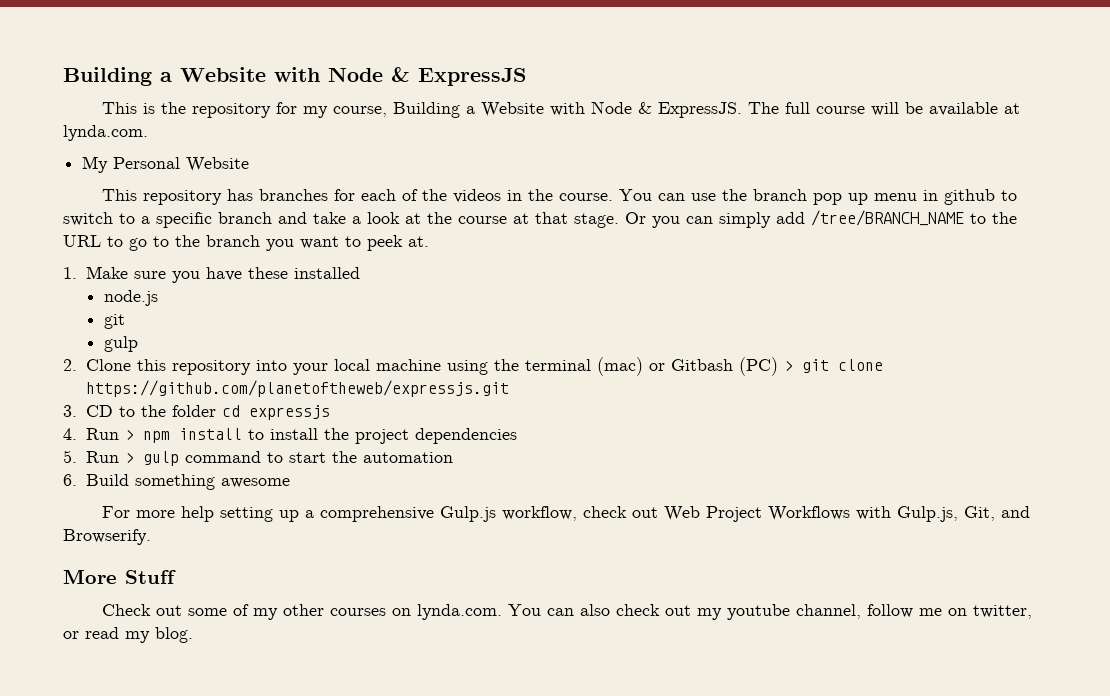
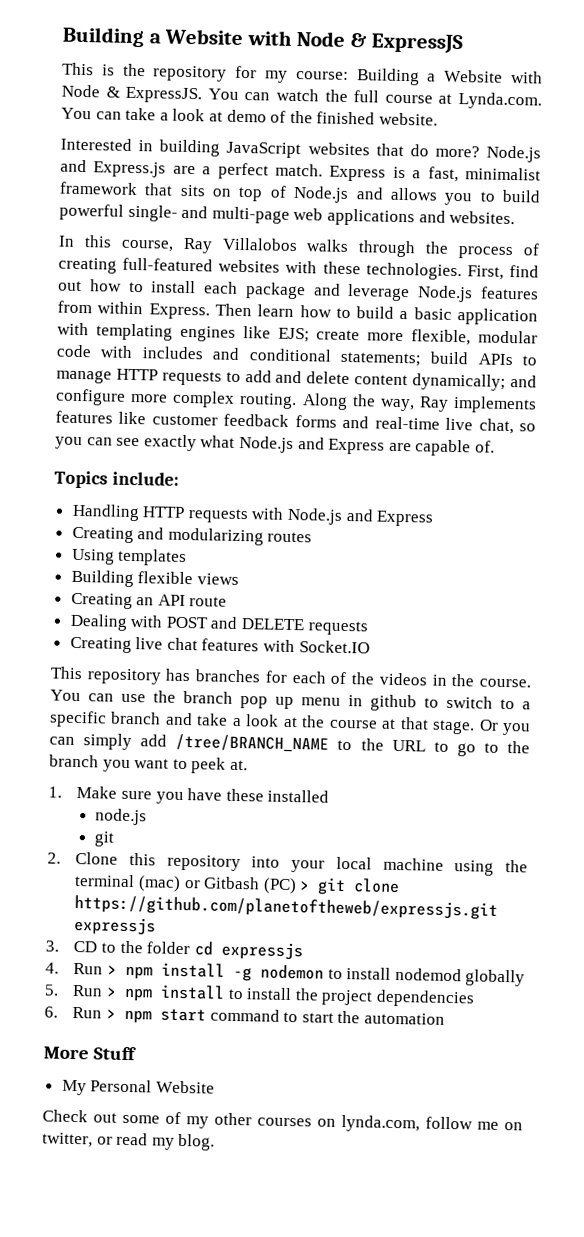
- This is the repository for my course, Building a Website with Node & ExpressJS.
+ This is the repository for my course: Building a Website with Node & ExpressJS.
- The full course will be available at lynda.com.
- My Personal Website
+ You can watch the full course at Lynda.com. You can take a look at demo of the finished website.
+ Interested in building JavaScript websites that do more? Node.js and Express.js are a perfect match. Express is a fast, minimalist framework that sits on top of Node.js and allows you to build powerful single- and multi-page web applications and websites.
+ In this course, Ray Villalobos walks through the process of creating full-featured websites with these technologies. First, find out how to install each package and leverage Node.js features from within Express. Then learn how to build a basic application with templating engines like EJS; create more flexible, modular code with includes and conditional statements; build APIs to manage HTTP requests to add and delete content dynamically; and configure more complex routing. Along the way, Ray implements features like customer feedback forms and real-time live chat, so you can see exactly what Node.js and Express are capable of.
+ Topics include:
+ Handling HTTP requests with Node.js and Express
+ Creating and modularizing routes
+ Using templates
+ Building flexible views
+ Creating an API route
+ Dealing with POST and DELETE requests
+ Creating live chat features with Socket.IO
  node.js
  git
- gulp
- 2. Clone this repository into your local machine using the terminal (mac) or Gitbash (PC) > git clone https://github.com/planetoftheweb/expressjs.git
+ 2. Clone this repository into your local machine using the terminal (mac) or Gitbash (PC) > git clone https://github.com/planetoftheweb/expressjs.git expressjs
- 4. Run > npm install to install the project dependencies
+ 4. Run > npm install -g nodemon to install nodemod globally
+ 5. Run > npm install to install the project dependencies
- 5. Run > gulp command to start the automation
+ 6. Run > npm start command to start the automation
- 6. Build something awesome
- For more help setting up a comprehensive Gulp.js workflow, check out Web Project Workflows with Gulp.js, Git, and Browserify.
+ My Personal Website
- Check out some of my other courses on lynda.com. You can also check out my youtube channel, follow me on twitter, or read my blog.
+ Check out some of my other courses on lynda.com, follow me on twitter, or read my blog.

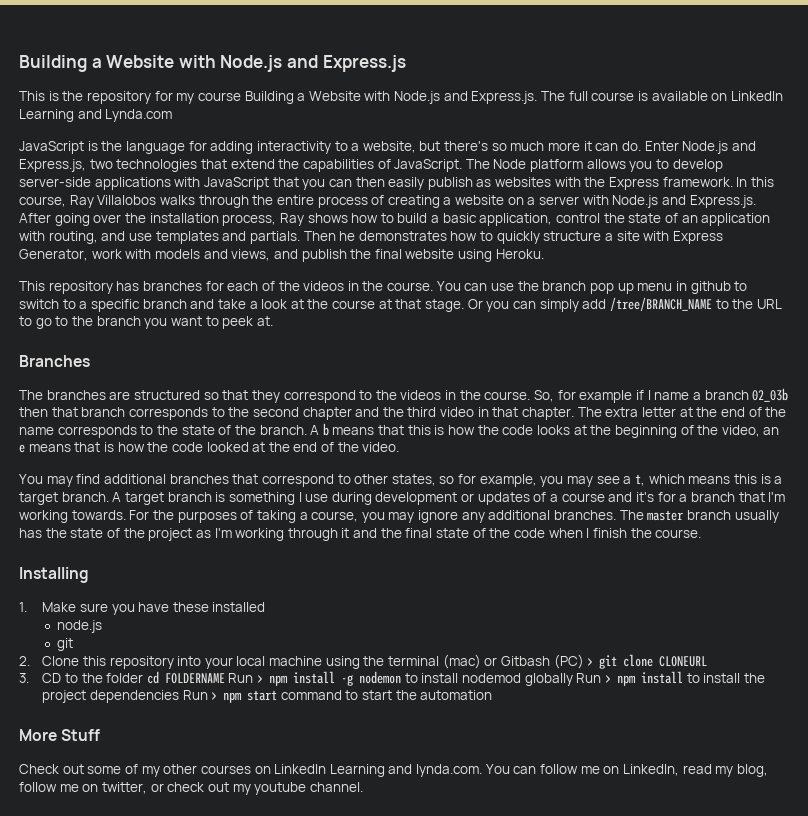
- Building a Website with Node & ExpressJS
+ Building a Website with Node.js and Express.js
- This is the repository for my course: Building a Website with Node & ExpressJS. You can watch the full course at Lynda.com. You can take a look at demo of the finished website.
- Interested in building JavaScript websites that do more? Node.js and Express.js are a perfect match. Express is a fast, minimalist framework that sits on top of Node.js and allows you to build powerful single- and multi-page web applications and websites.
- In this course, Ray Villalobos walks through the process of creating full-featured websites with these technologies. First, find out how to install each package and leverage Node.js features from within Express. Then learn how to build a basic application with templating engines like EJS; create more flexible, modular code with includes and conditional statements; build APIs to manage HTTP requests to add and delete content dynamically; and configure more complex routing. Along the way, Ray implements features like customer feedback forms and real-time live chat, so you can see exactly what Node.js and Express are capable of.
- Topics include:
- Handling HTTP requests with Node.js and Express
- Creating and modularizing routes
- Using templates
- Building flexible views
- Creating an API route
- Dealing with POST and DELETE requests
- Creating live chat features with Socket.IO
+ This is the repository for my course Building a Website with Node.js and Express.js. The full course is available on LinkedIn Learning and Lynda.com
+ JavaScript is the language for adding interactivity to a website, but there's so much more it can do. Enter Node.js and Express.js, two technologies that extend the capabilities of JavaScript. The Node platform allows you to develop server-side applications with JavaScript that you can then easily publish as websites with the Express framework. In this course, Ray Villalobos walks through the entire process of creating a website on a server with Node.js and Express.js. After going over the installation process, Ray shows how to build a basic application, control the state of an application with routing, and use templates and partials. Then he demonstrates how to quickly structure a site with Express Generator, work with models and views, and publish the final website using Heroku.
+ Branches
+ The branches are structured so that they correspond to the videos in the course. So, for example if I name a branch 02_03b then that branch corresponds to the second chapter and the third video in that chapter. The extra letter at the end of the name corresponds to the state of the branch. A b means that this is how the code looks at the beginning of the video, an e means that is how the code looked at the end of the video.
+ You may find additional branches that correspond to other states, so for example, you may see a t, which means this is a target branch. A target branch is something I use during development or updates of a course and it's for a branch that I'm working towards. For the purposes of taking a course, you may ignore any additional branches. The master branch usually has the state of the project as I'm working through it and the final state of the code when I finish the course.
+ Installing
- 2. Clone this repository into your local machine using the terminal (mac) or Gitbash (PC) > git clone https://github.com/planetoftheweb/expressjs.git expressjs
+ 2. Clone this repository into your local machine using the terminal (mac) or Gitbash (PC) > git clone CLONEURL
- 3. CD to the folder cd expressjs
- 4. Run > npm install -g nodemon to install nodemod globally
- 5. Run > npm install to install the project dependencies
- 6. Run > npm start command to start the automation
+ 3. CD to the folder cd FOLDERNAME Run > npm install -g nodemon to install nodemod globally Run > npm install to install the project dependencies Run > npm start command to start the automation
- My Personal Website
- Check out some of my other courses on lynda.com, follow me on twitter, or read my blog.
+ Check out some of my other courses on LinkedIn Learning and lynda.com. You can follow me on LinkedIn, read my blog, follow me on twitter, or check out my youtube channel.

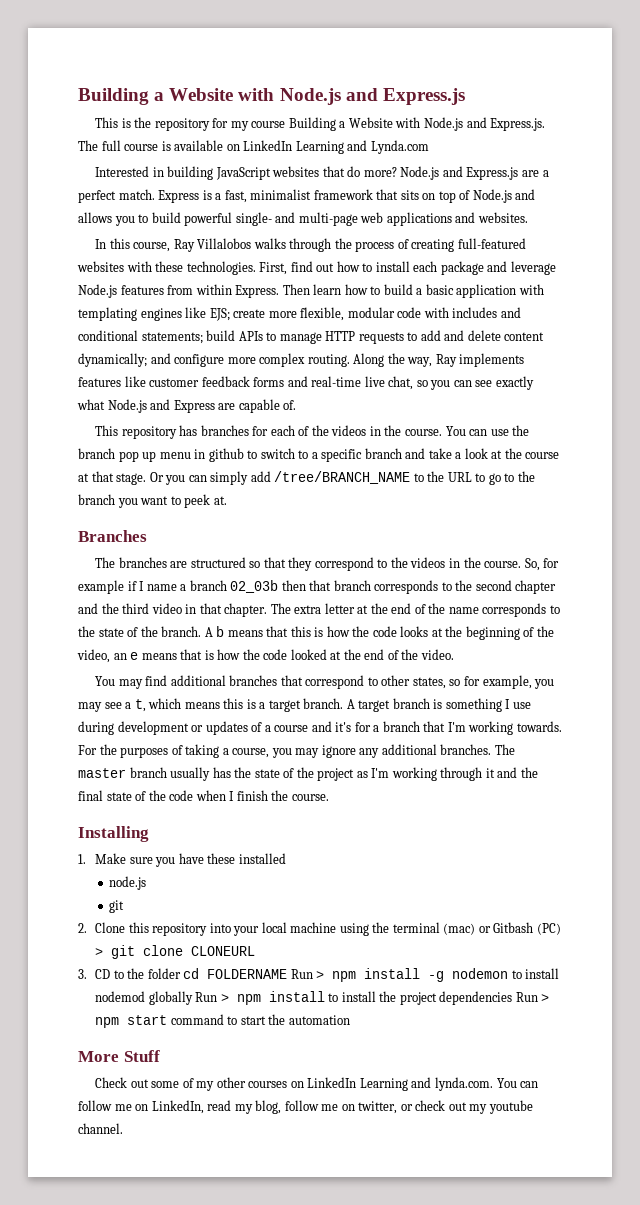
- JavaScript is the language for adding interactivity to a website, but there's so much more it can do. Enter Node.js and Express.js, two technologies that extend the capabilities of JavaScript. The Node platform allows you to develop server-side applications with JavaScript that you can then easily publish as websites with the Express framework. In this course, Ray Villalobos walks through the entire process of creating a website on a server with Node.js and Express.js. After going over the installation process, Ray shows how to build a basic application, control the state of an application with routing, and use templates and partials. Then he demonstrates how to quickly structure a site with Express Generator, work with models and views, and publish the final website using Heroku.
+ Interested in building JavaScript websites that do more? Node.js and Express.js are a perfect match. Express is a fast, minimalist framework that sits on top of Node.js and allows you to build powerful single- and multi-page web applications and websites.
+ In this course, Ray Villalobos walks through the process of creating full-featured websites with these technologies. First, find out how to install each package and leverage Node.js features from within Express. Then learn how to build a basic application with templating engines like EJS; create more flexible, modular code with includes and conditional statements; build APIs to manage HTTP requests to add and delete content dynamically; and configure more complex routing. Along the way, Ray implements features like customer feedback forms and real-time live chat, so you can see exactly what Node.js and Express are capable of.

